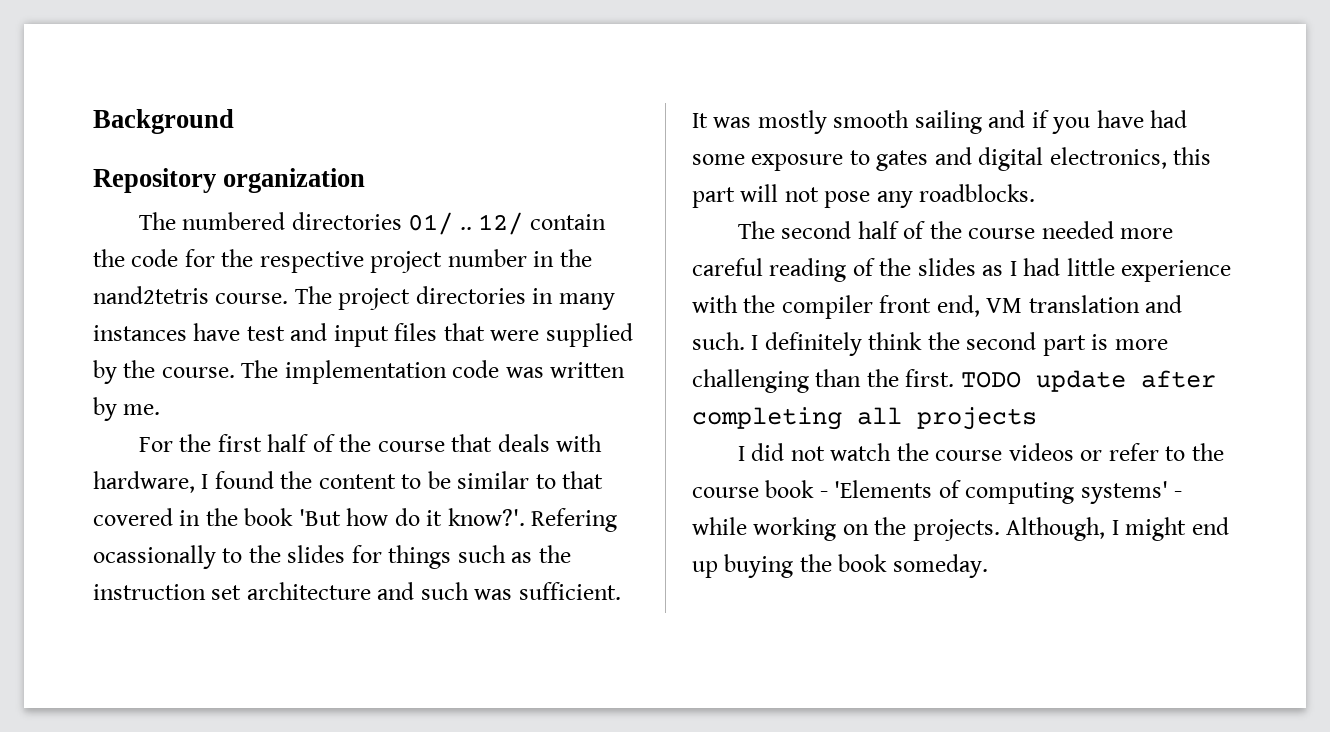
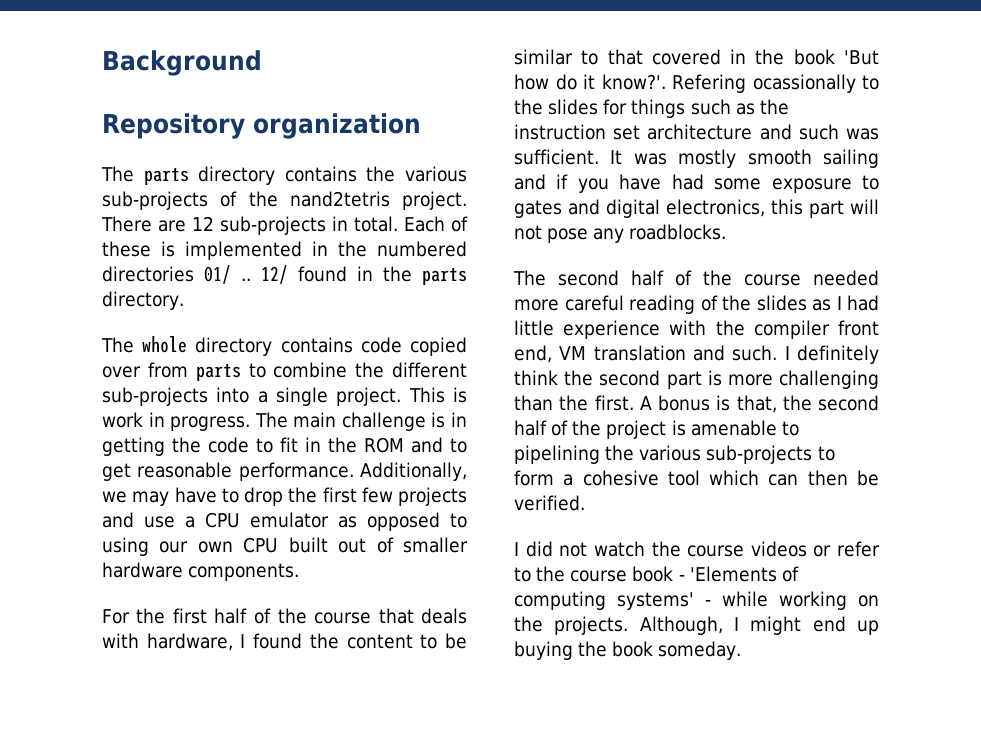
- The numbered directories 01/ ..
+ The parts directory contains the various sub-projects of the nand2tetris project. There are 12 sub-projects in total. Each of these is implemented in the numbered directories 01/ ..
- 12/ contain the code for the respective project number in the nand2tetris course. The project directories in many instances have test and input files that were supplied by the course. The implementation code was written by me.
+ 12/ found in the parts directory.
+ The whole directory contains code copied over from parts to combine the different sub-projects into a single project. This is work in progress. The main challenge is in getting the code to fit in the ROM and to get reasonable performance. Additionally, we may have to drop the first few projects and use a CPU emulator as opposed to using our own CPU built out of smaller hardware components.
- TODO update after completing all projects
+ A bonus is that, the second half of the project is amenable to pipelining the various sub-projects to form a cohesive tool which can then be verified.

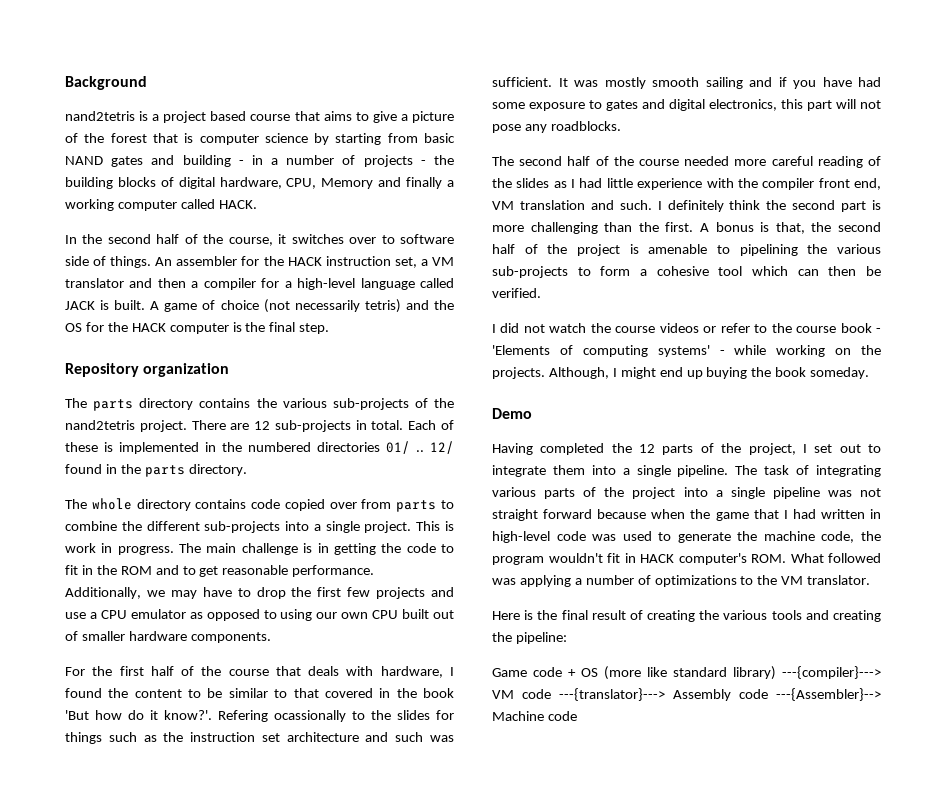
+ nand2tetris is a project based course that aims to give a picture of the forest that is computer science by starting from basic NAND gates and building - in a number of projects - the building blocks of digital hardware, CPU, Memory and finally a working computer called HACK.
+ In the second half of the course, it switches over to software side of things. An assembler for the HACK instruction set, a VM translator and then a compiler for a high-level language called JACK is built. A game of choice (not necessarily tetris) and the OS for the HACK computer is the final step.
+ Demo
+ Having completed the 12 parts of the project, I set out to integrate them into a single pipeline. The task of integrating various parts of the project into a single pipeline was not straight forward because when the game that I had written in high-level code was used to generate the machine code, the program wouldn't fit in HACK computer's ROM. What followed was applying a number of optimizations to the VM translator.
+ Here is the final result of creating the various tools and creating the pipeline:
+ Game code + OS (more like standard library) ---{compiler}---> VM code ---{translator}---> Assembly code ---{Assembler}--> Machine code

